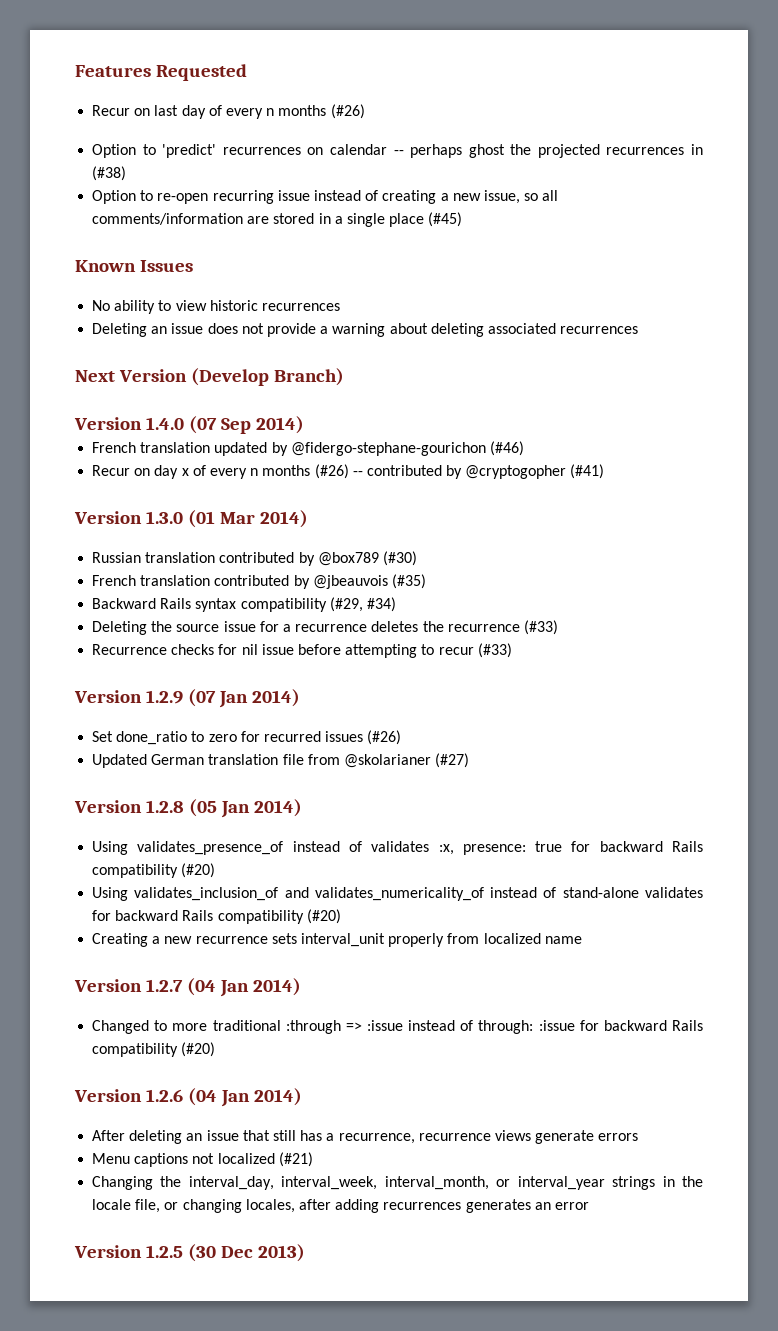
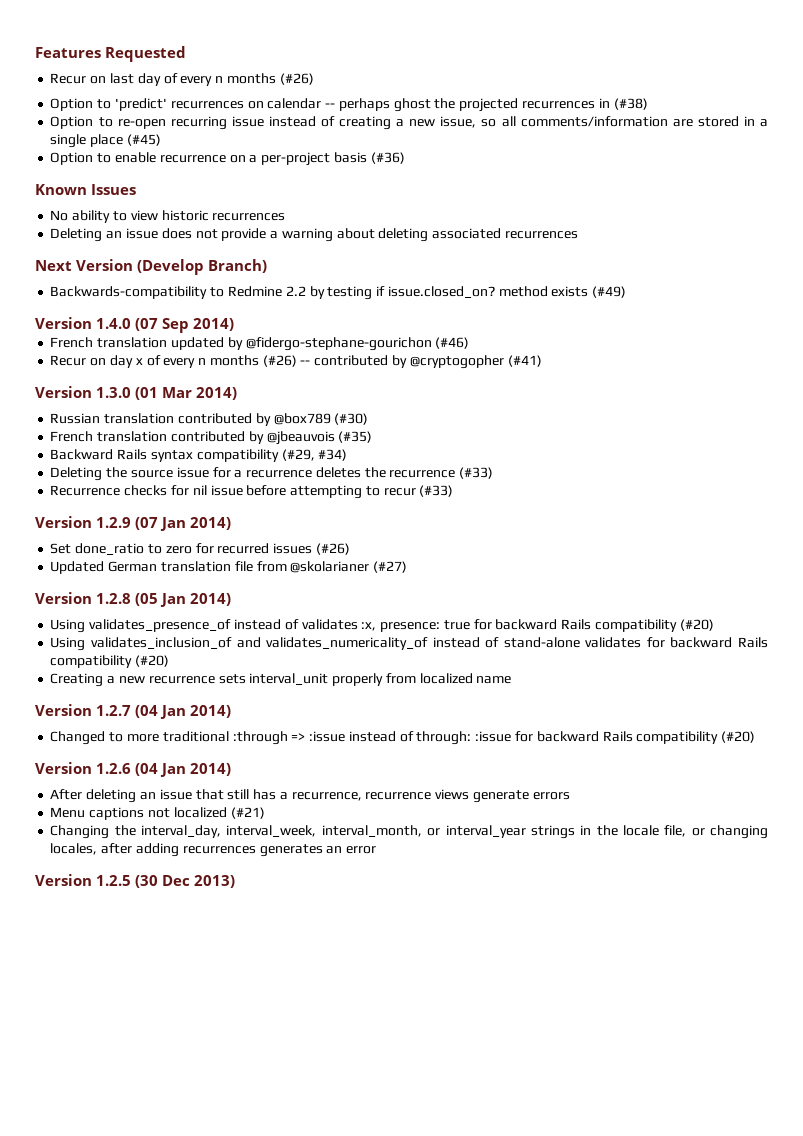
+ Option to enable recurrence on a per-project basis (#36)
+ Backwards-compatibility to Redmine 2.2 by testing if issue.closed_on? method exists (#49)

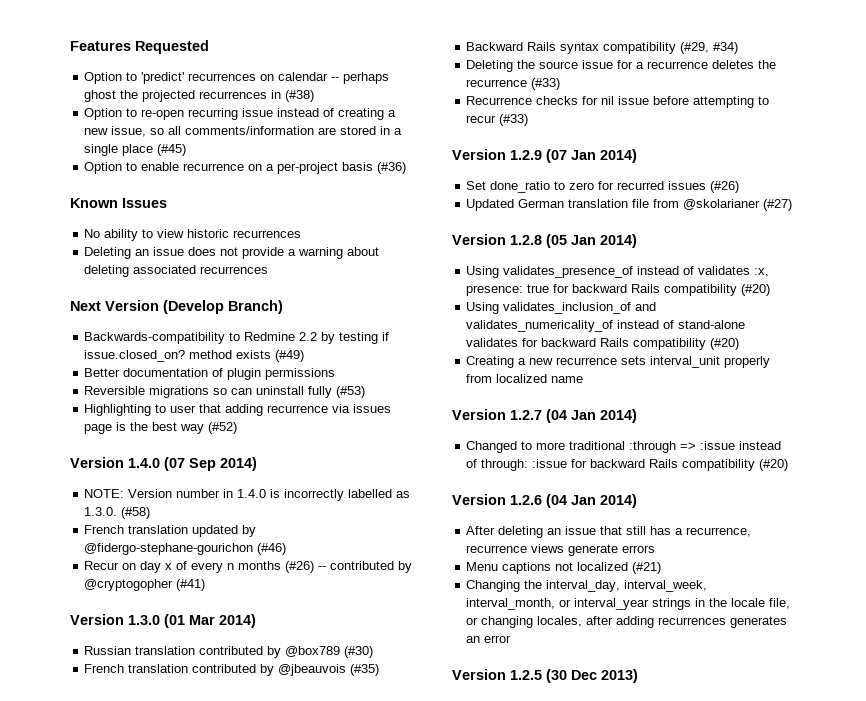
- Recur on last day of every n months (#26)
+ Better documentation of plugin permissions
+ Reversible migrations so can uninstall fully (#53)
+ Highlighting to user that adding recurrence via issues page is the best way (#52)
+ NOTE: Version number in 1.4.0 is incorrectly labelled as 1.3.0. (#58)

